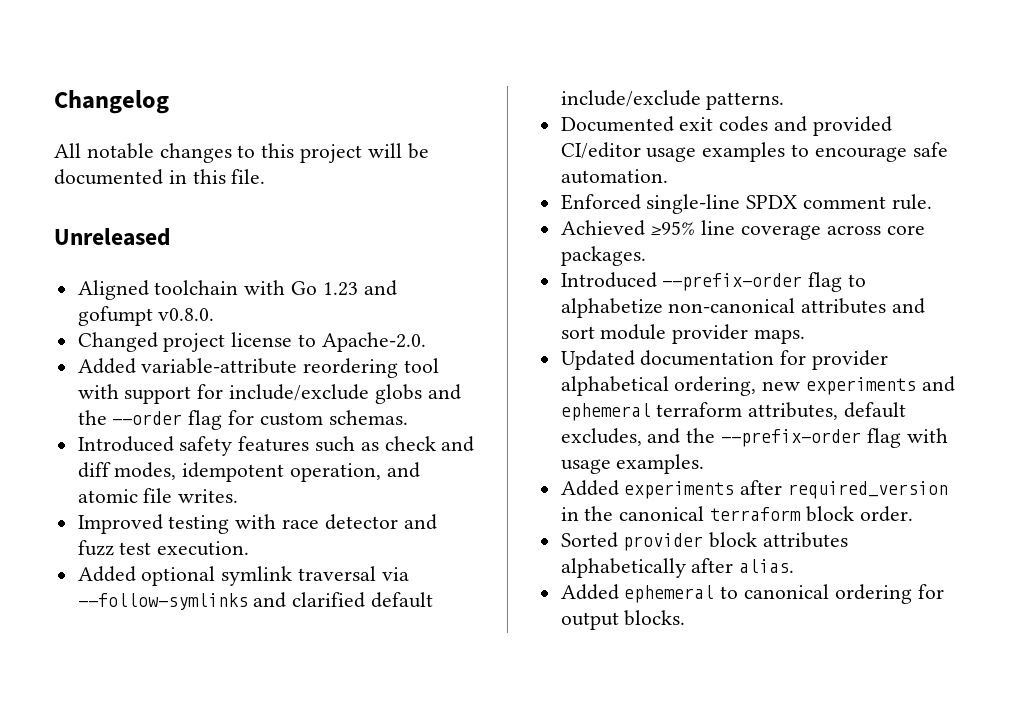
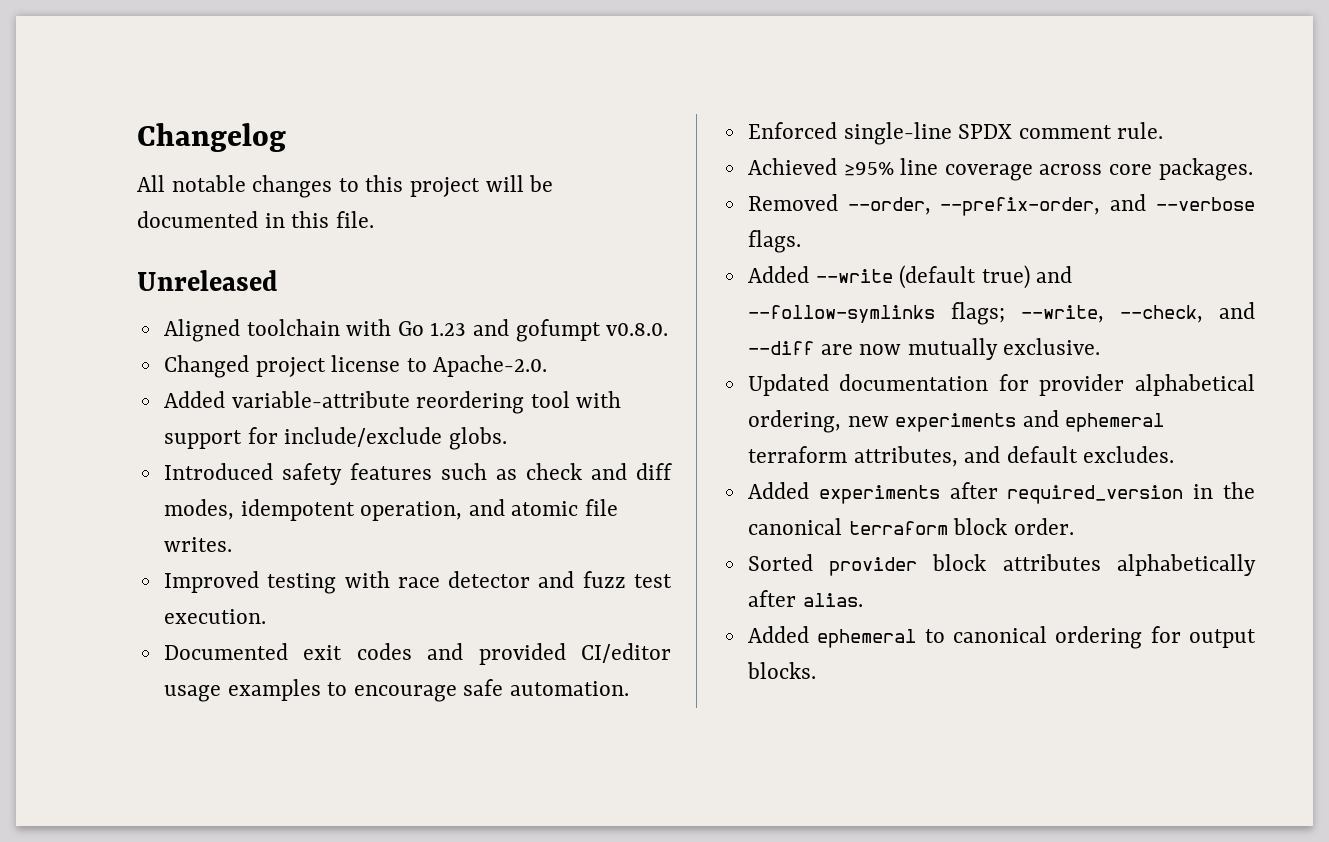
- Added variable-attribute reordering tool with support for include/exclude globs and the --order flag for custom schemas.
+ Added variable-attribute reordering tool with support for include/exclude globs.
- Added optional symlink traversal via --follow-symlinks and clarified default include/exclude patterns.
- Introduced --prefix-order flag to alphabetize non-canonical attributes and sort module provider maps.
+ Removed --order, --prefix-order, and --verbose flags.
+ Added --write (default true) and --follow-symlinks flags; --write, --check, and --diff are now mutually exclusive.
- Updated documentation for provider alphabetical ordering, new experiments and ephemeral terraform attributes, default excludes, and the --prefix-order flag with usage examples.
+ Updated documentation for provider alphabetical ordering, new experiments and ephemeral terraform attributes, and default excludes.

